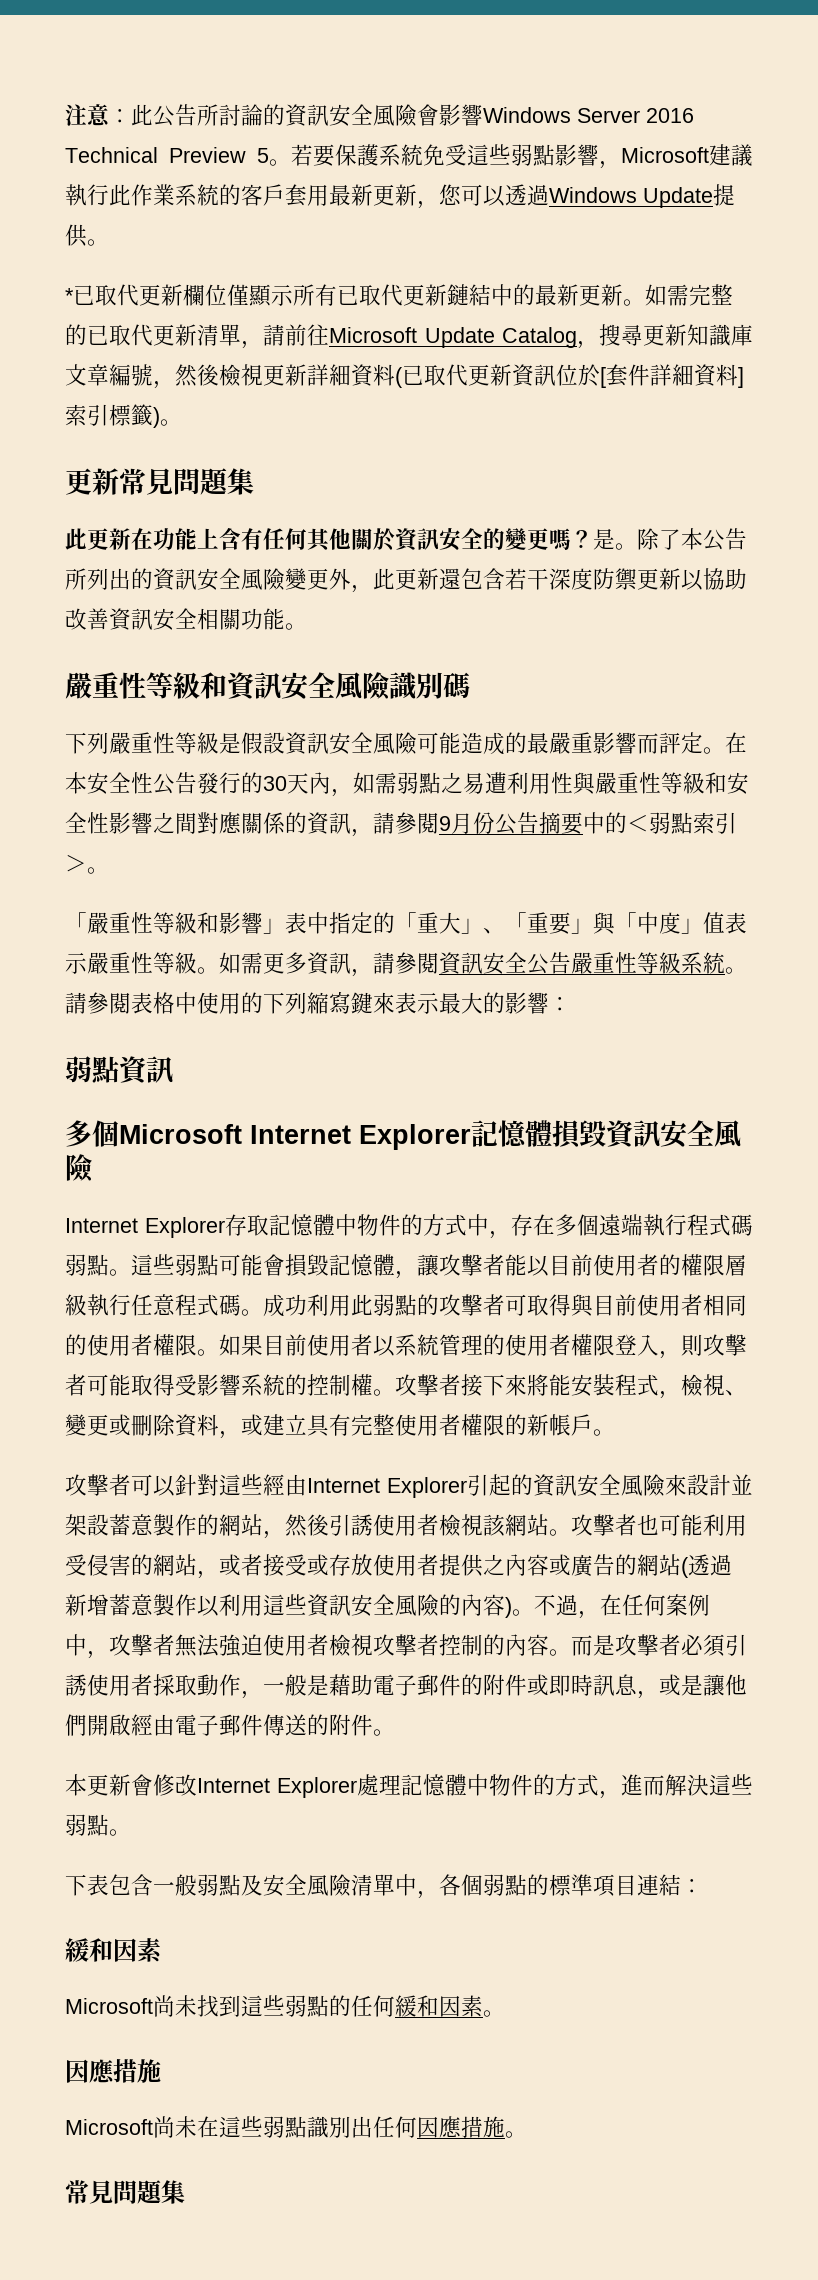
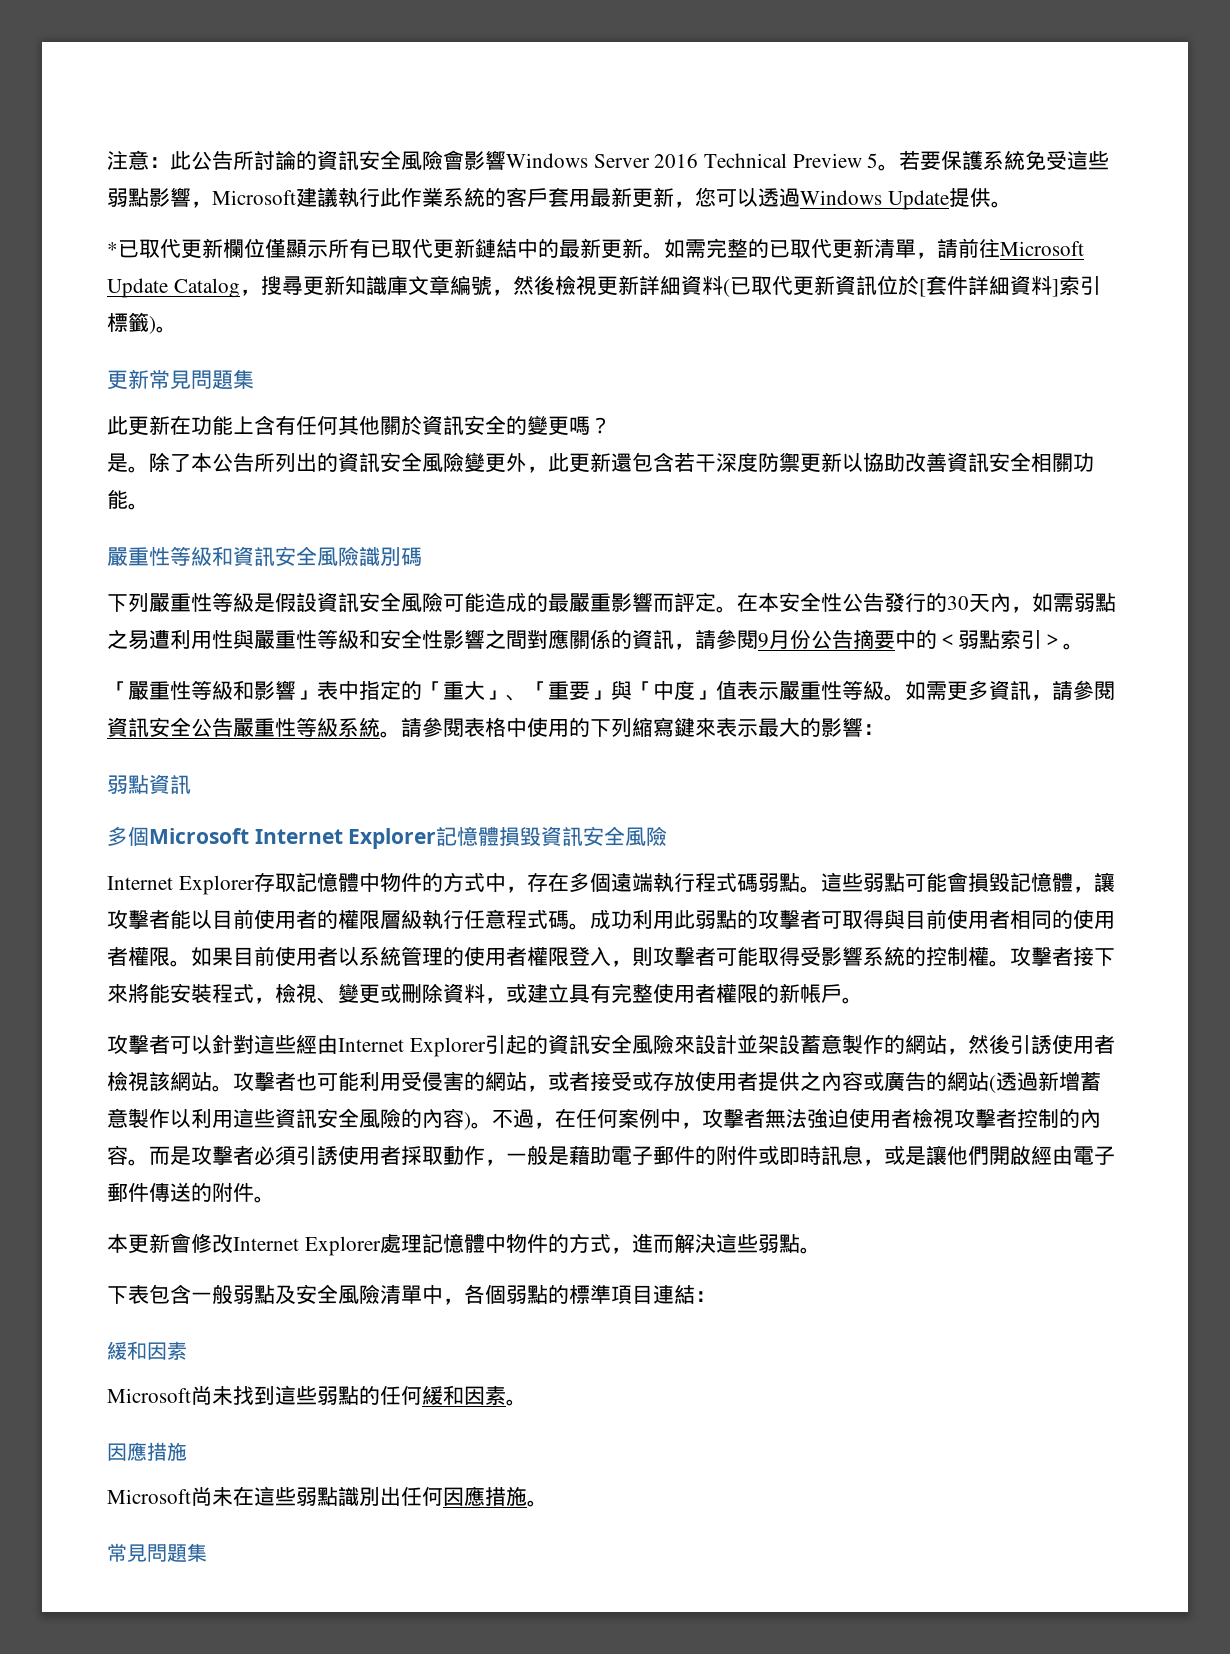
- 此更新在功能上含有任何其他關於資訊安全的變更嗎？是。
+ 此更新在功能上含有任何其他關於資訊安全的變更嗎？
+ 是。

